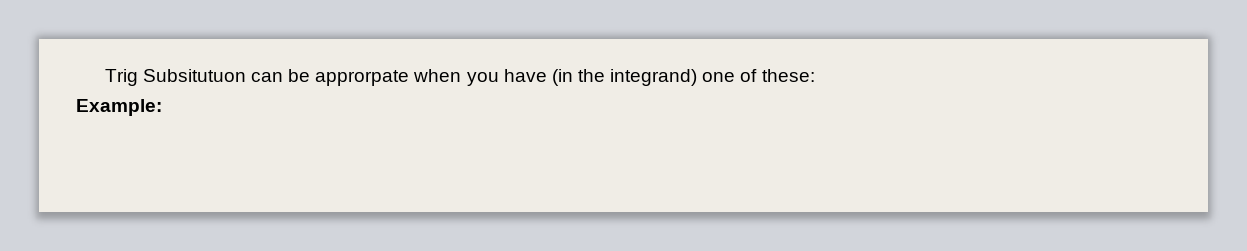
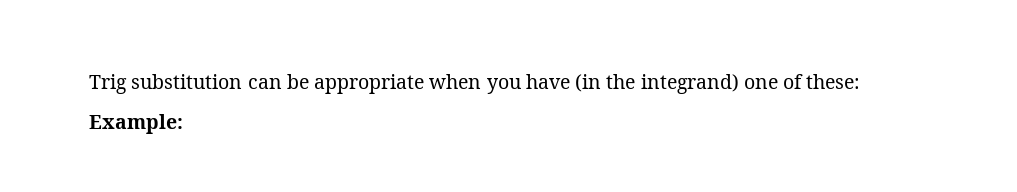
- Trig Subsitutuon can be approrpate when you have (in the integrand) one of these:
+ Trig substitution can be appropriate when you have (in the integrand) one of these:

